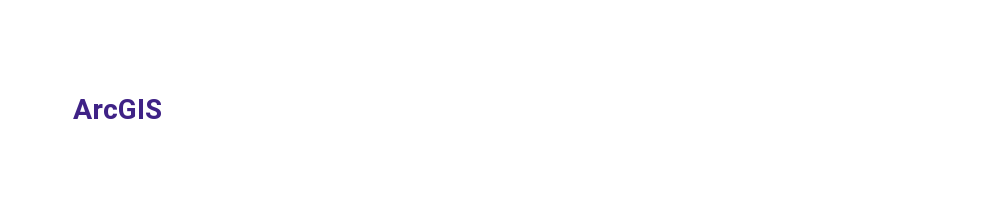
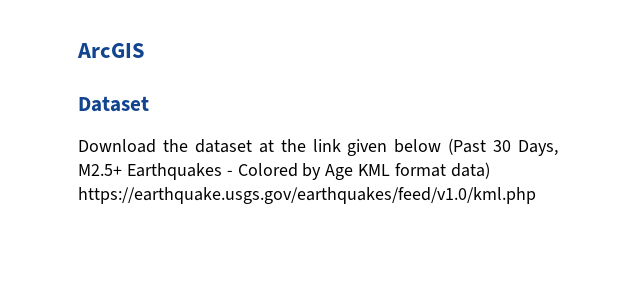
+ Dataset
+ Download the dataset at the link given below (Past 30 Days, M2.5+ Earthquakes - Colored by Age KML format data) https://earthquake.usgs.gov/earthquakes/feed/v1.0/kml.php

